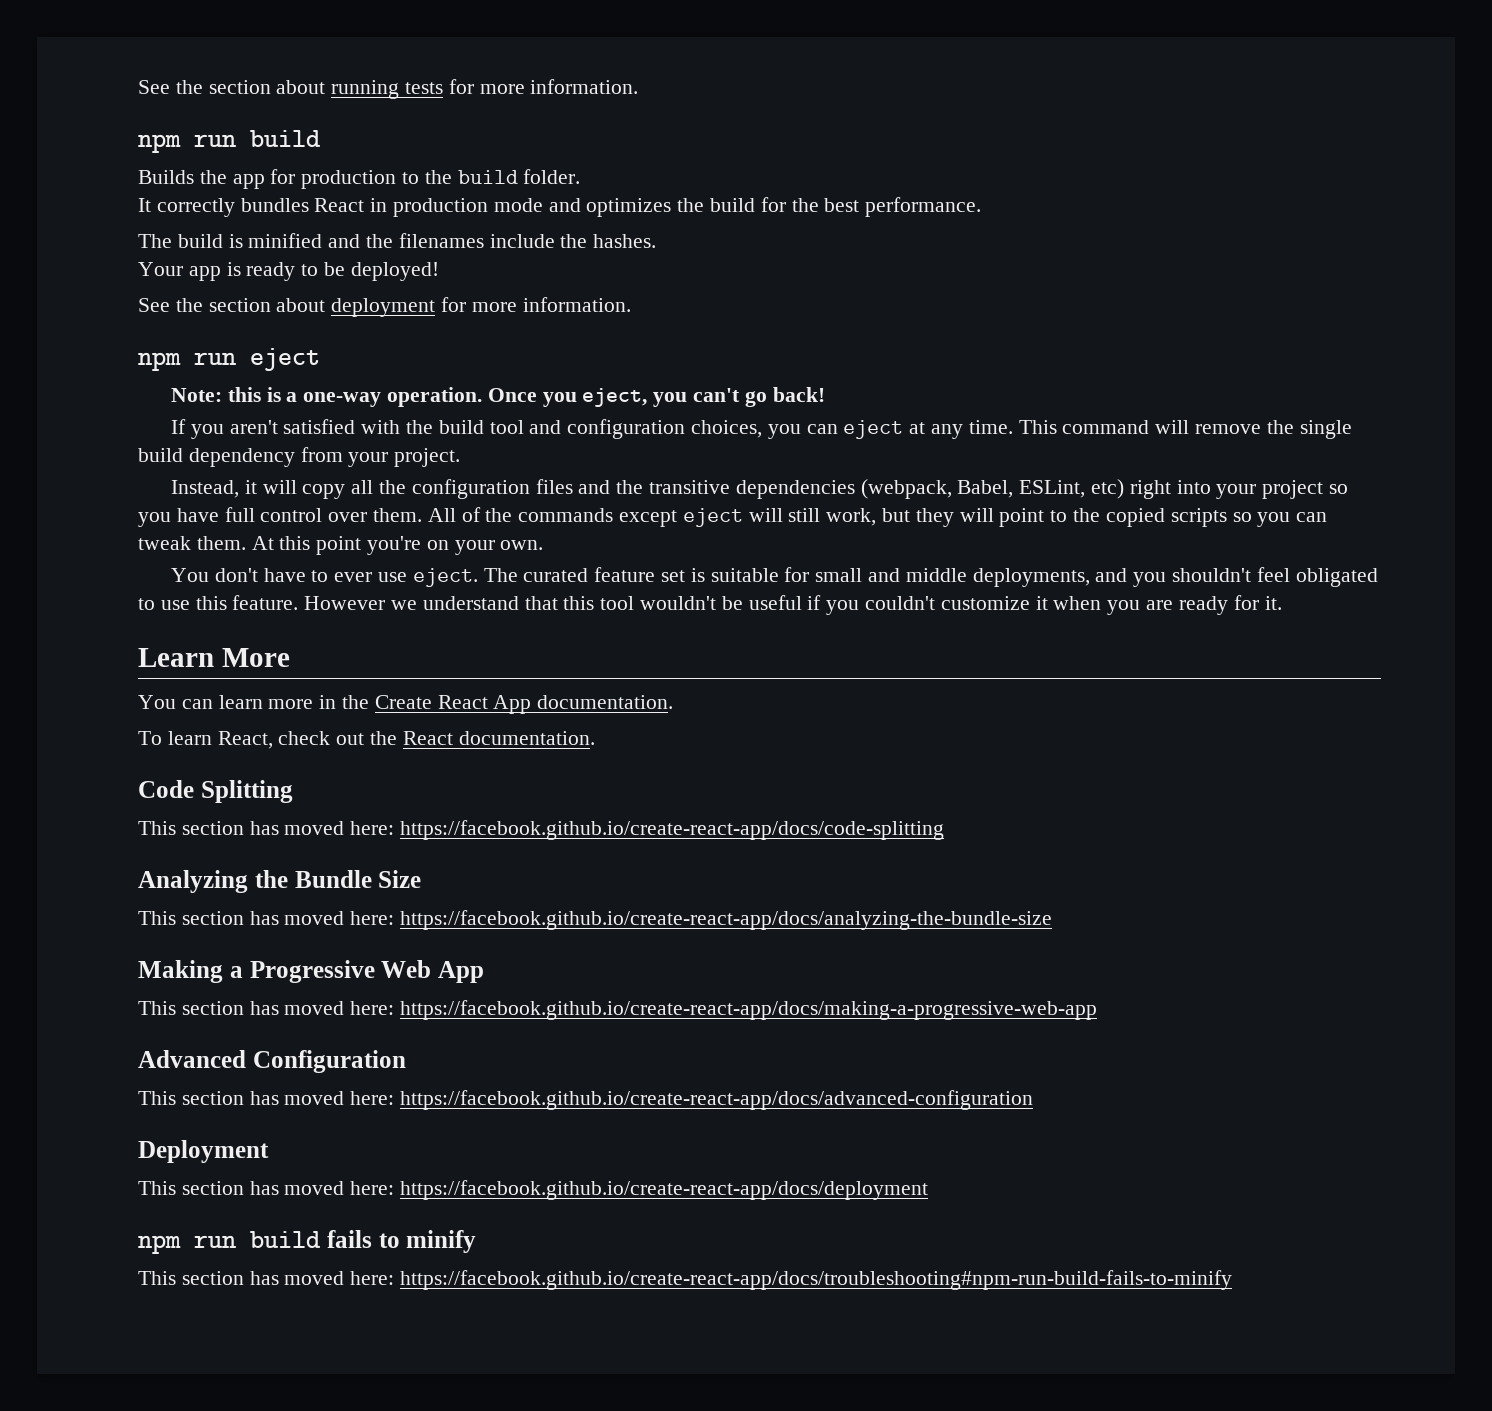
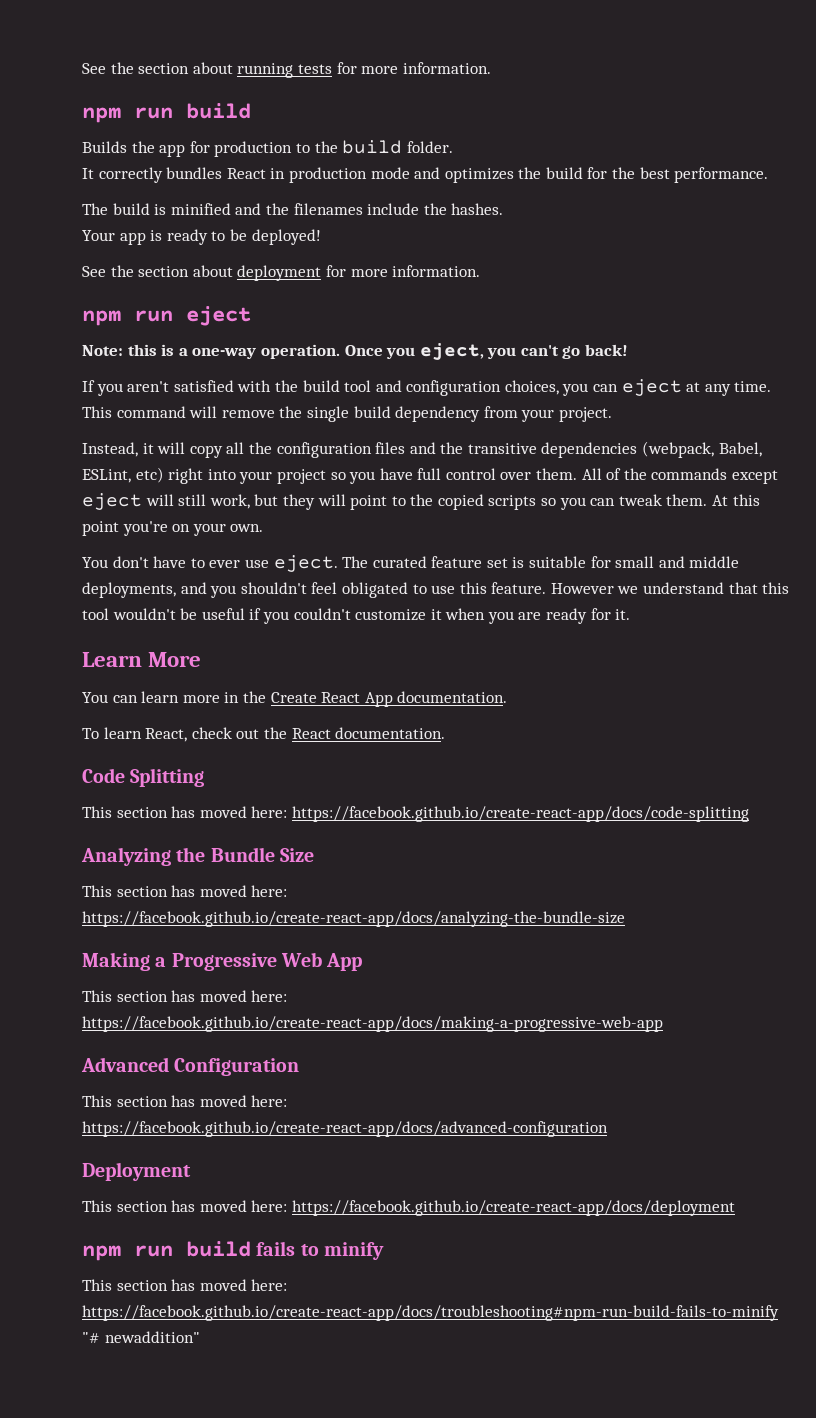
- This section has moved here: https://facebook.github.io/create-react-app/docs/troubleshooting#npm-run-build-fails-to-minify
+ This section has moved here: https://facebook.github.io/create-react-app/docs/troubleshooting#npm-run-build-fails-to-minify "# newaddition"

